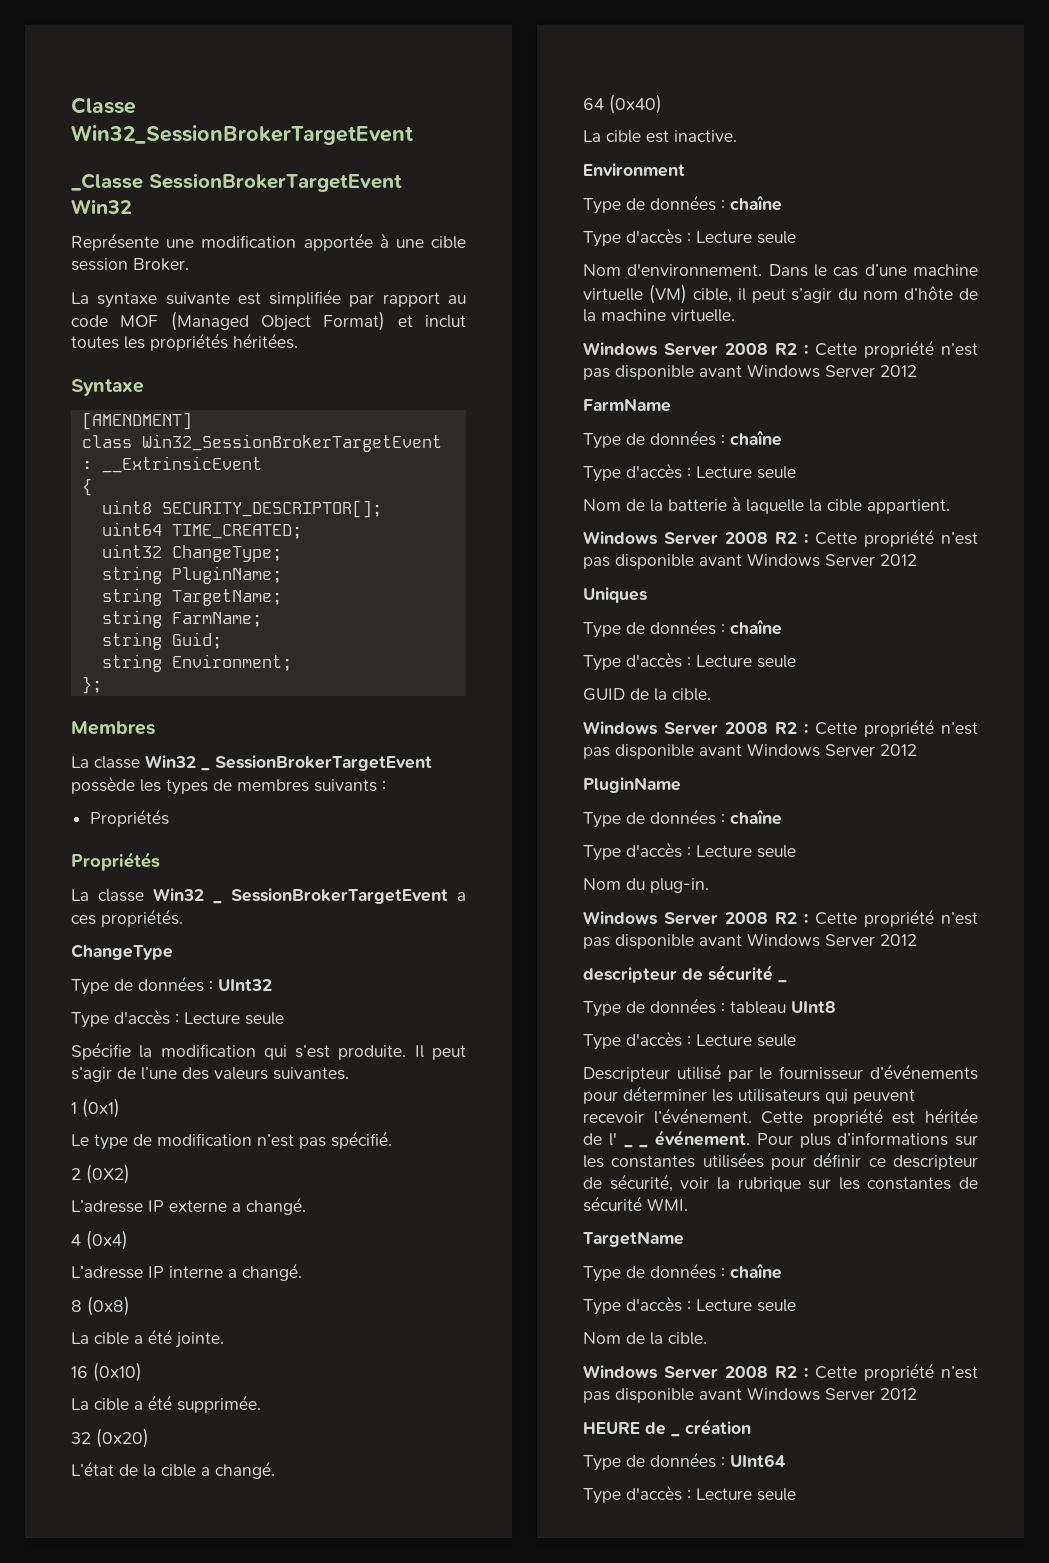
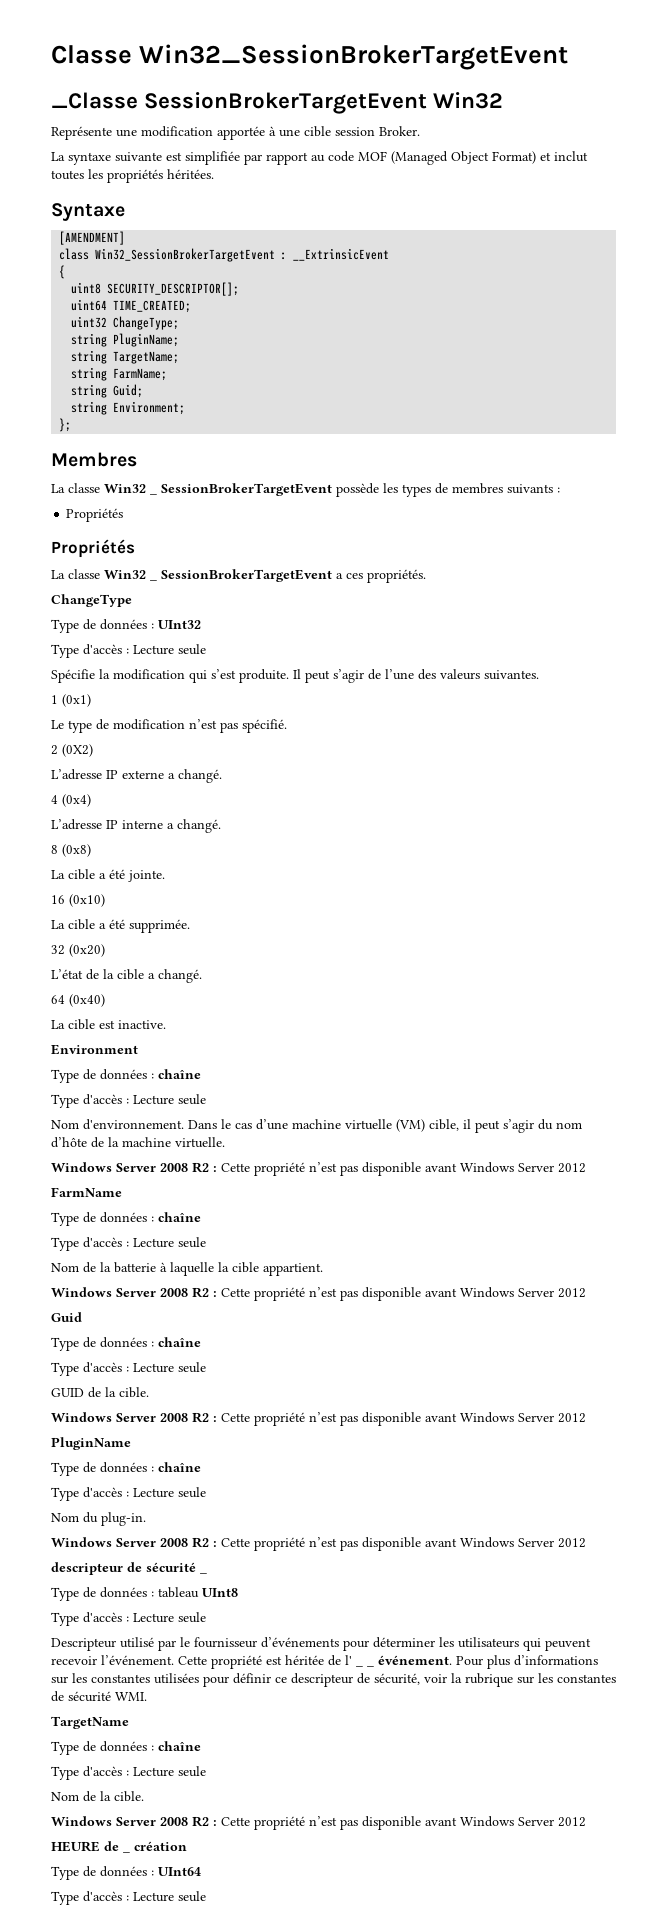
- Uniques
+ Guid

